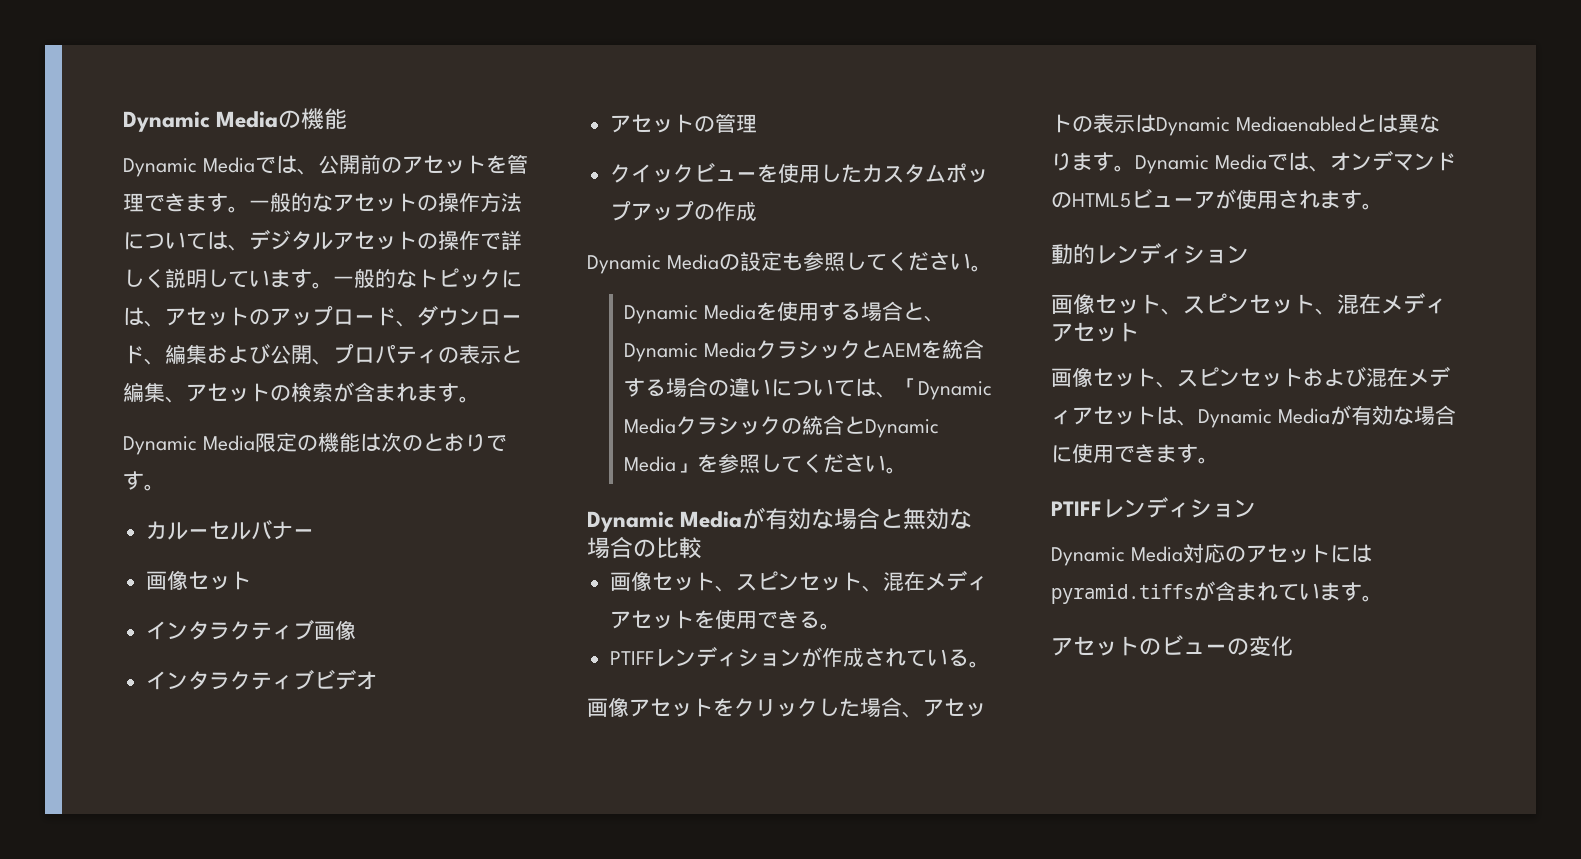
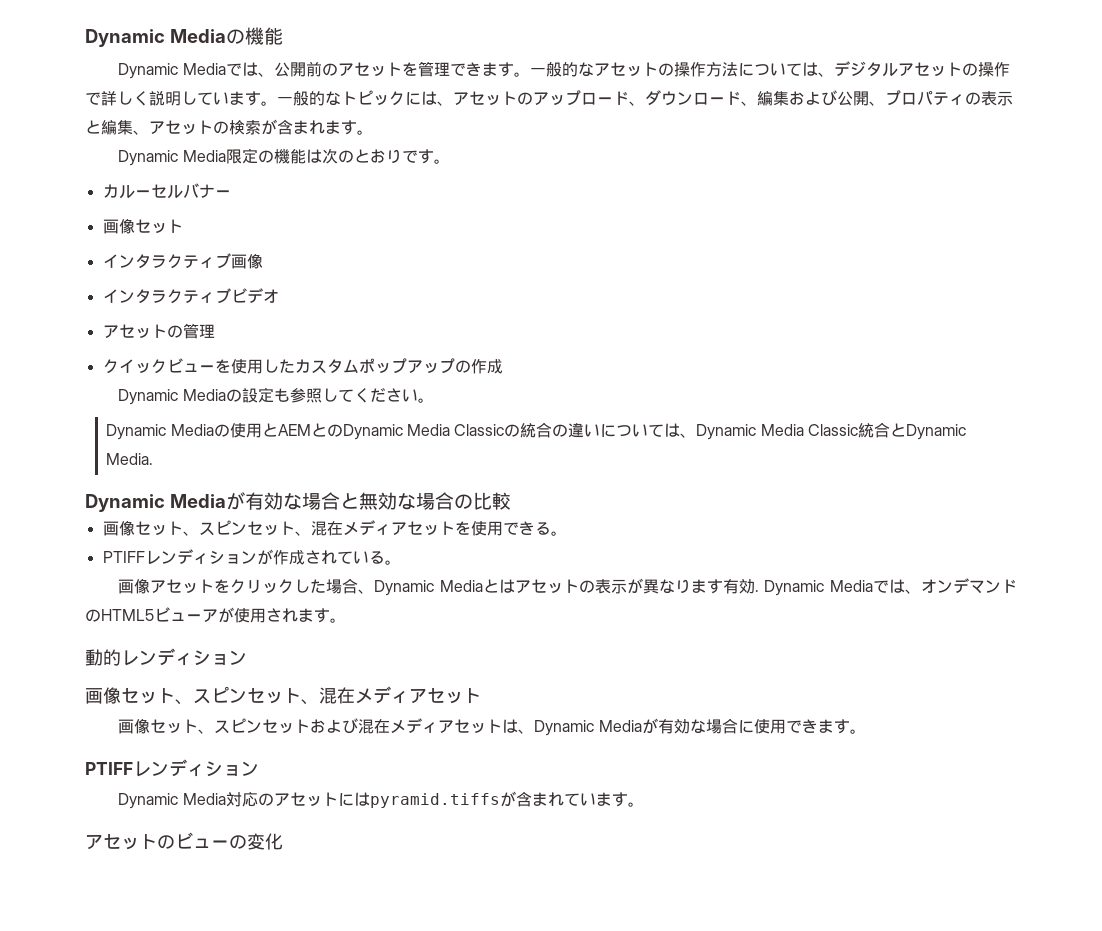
- Dynamic Mediaを使用する場合と、Dynamic MediaクラシックとAEMを統合する場合の違いについては、「Dynamic Mediaクラシックの統合とDynamic Media」を参照してください。
+ Dynamic Mediaの使用とAEMとのDynamic Media Classicの統合の違いについては、Dynamic Media Classic統合とDynamic Media.
- 画像アセットをクリックした場合、アセットの表示はDynamic Mediaenabledとは異なります。
+ 画像アセットをクリックした場合、Dynamic Mediaとはアセットの表示が異なります有効.

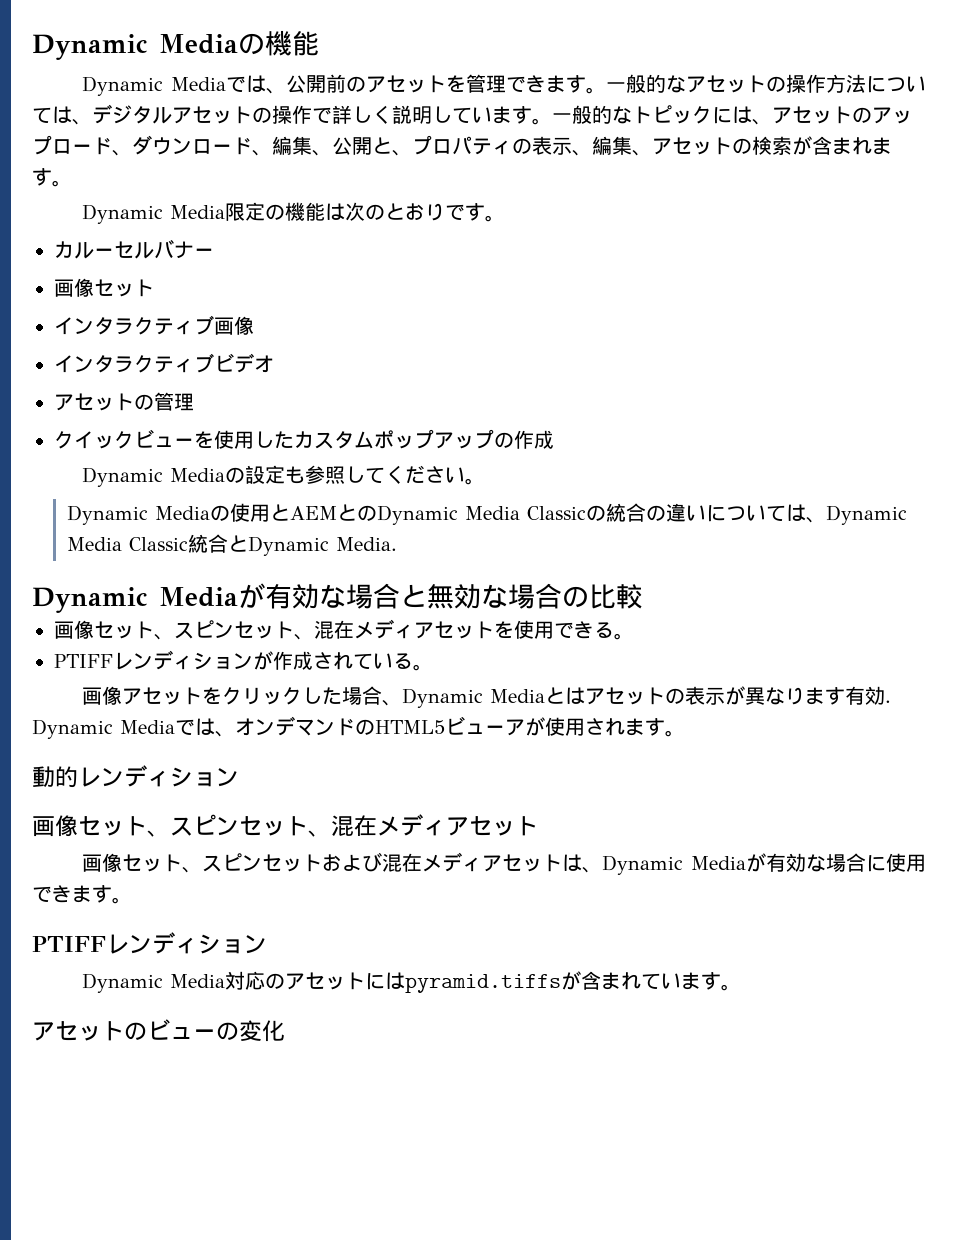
- 一般的なトピックには、アセットのアップロード、ダウンロード、編集および公開、プロパティの表示と編集、アセットの検索が含まれます。
+ 一般的なトピックには、アセットのアップロード、ダウンロード、編集、公開と、プロパティの表示、編集、アセットの検索が含まれます。

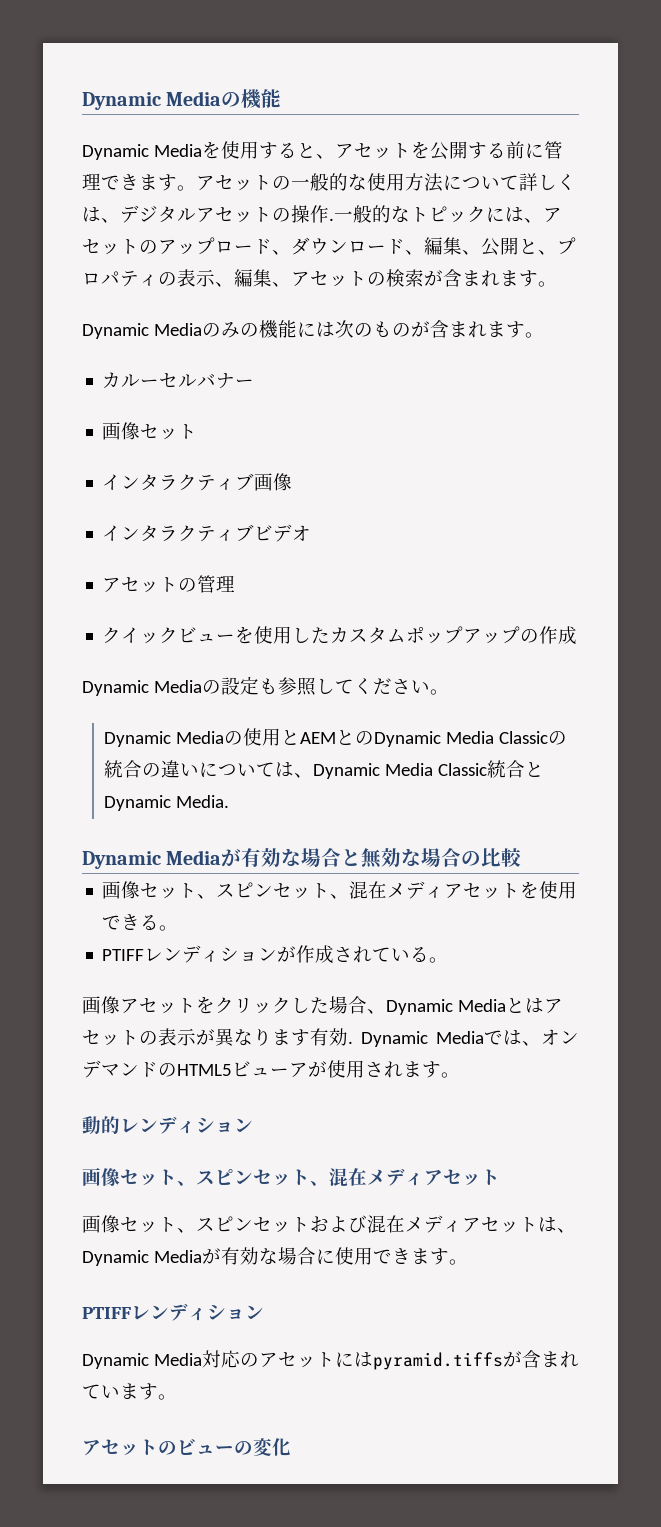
- Dynamic Mediaでは、公開前のアセットを管理できます。
+ Dynamic Mediaを使用すると、アセットを公開する前に管理できます。
- 一般的なアセットの操作方法については、デジタルアセットの操作で詳しく説明しています。
+ アセットの一般的な使用方法について詳しくは、デジタルアセットの操作.
- Dynamic Media限定の機能は次のとおりです。
+ Dynamic Mediaのみの機能には次のものが含まれます。

